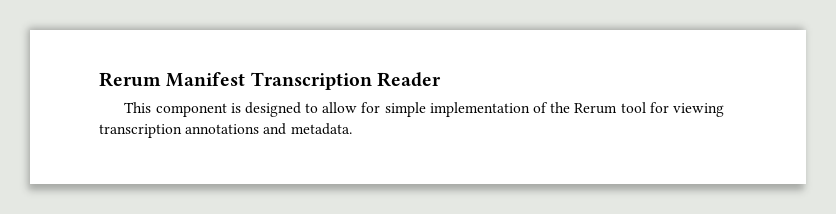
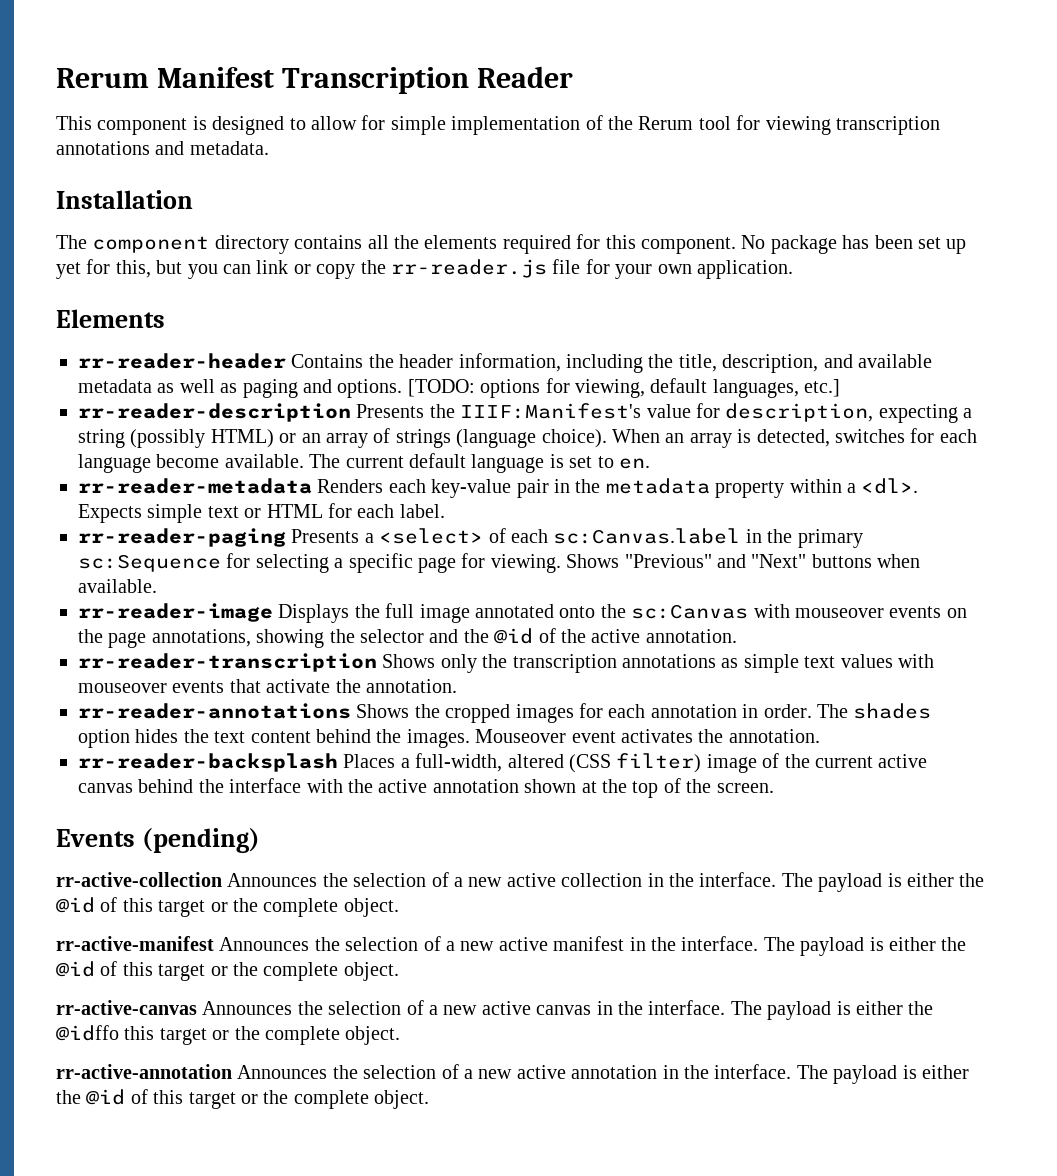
+ Installation
+ The component directory contains all the elements required for this component. No package has been set up yet for this, but you can link or copy the rr-reader.js file for your own application.
+ Elements
+ rr-reader-header Contains the header information, including the title, description, and available metadata as well as paging and options. [TODO: options for viewing, default languages, etc.]
+ rr-reader-description Presents the IIIF:Manifest's value for description, expecting a string (possibly HTML) or an array of strings (language choice). When an array is detected, switches for each language become available. The current default language is set to en.
+ rr-reader-metadata Renders each key-value pair in the metadata property within a <dl>. Expects simple text or HTML for each label.
+ rr-reader-paging Presents a <select> of each sc:Canvas.label in the primary sc:Sequence for selecting a specific page for viewing. Shows "Previous" and "Next" buttons when available.
+ rr-reader-image Displays the full image annotated onto the sc:Canvas with mouseover events on the page annotations, showing the selector and the @id of the active annotation.
+ rr-reader-transcription Shows only the transcription annotations as simple text values with mouseover events that activate the annotation.
+ rr-reader-annotations Shows the cropped images for each annotation in order. The shades option hides the text content behind the images. Mouseover event activates the annotation.
+ rr-reader-backsplash Places a full-width, altered (CSS filter) image of the current active canvas behind the interface with the active annotation shown at the top of the screen.
+ Events (pending)
+ rr-active-collection Announces the selection of a new active collection in the interface. The payload is either the @id of this target or the complete object.
+ rr-active-manifest Announces the selection of a new active manifest in the interface. The payload is either the @id of this target or the complete object.
+ rr-active-canvas Announces the selection of a new active canvas in the interface. The payload is either the @idffo this target or the complete object.
+ rr-active-annotation Announces the selection of a new active annotation in the interface. The payload is either the @id of this target or the complete object.

